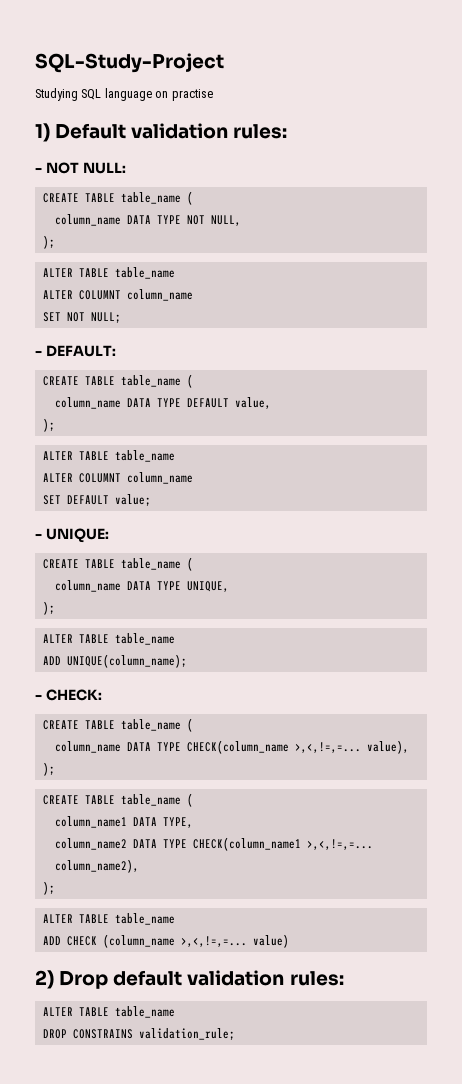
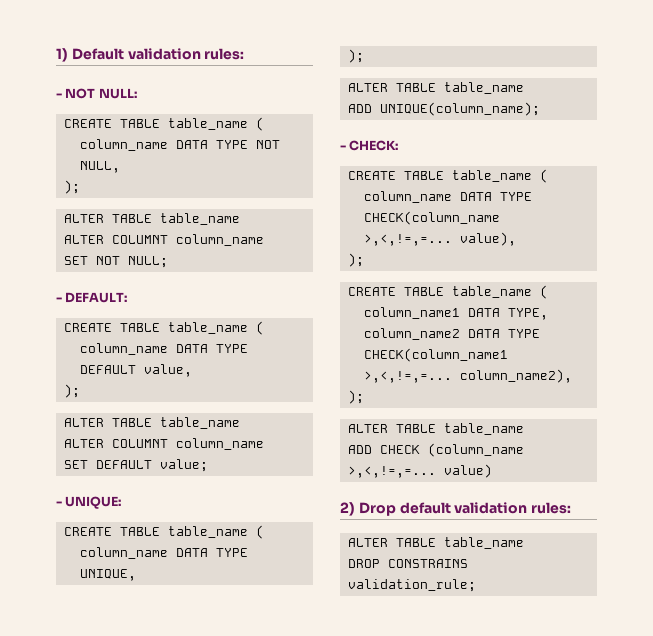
- SQL-Study-Project
- Studying SQL language on practise

